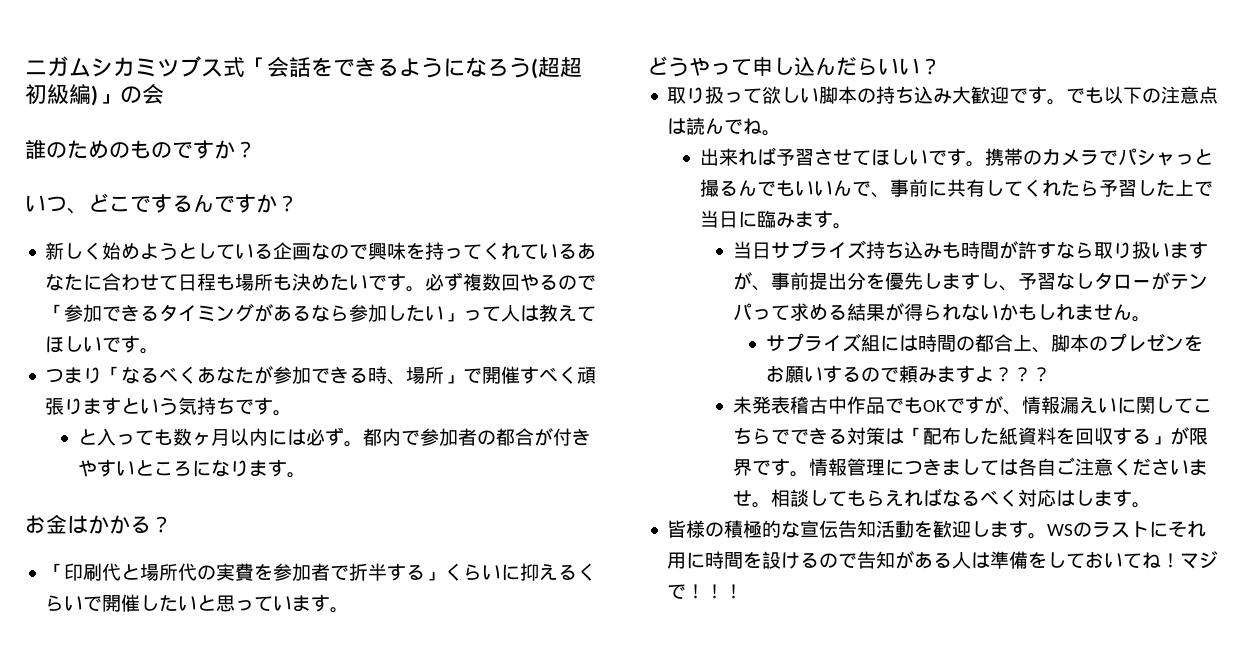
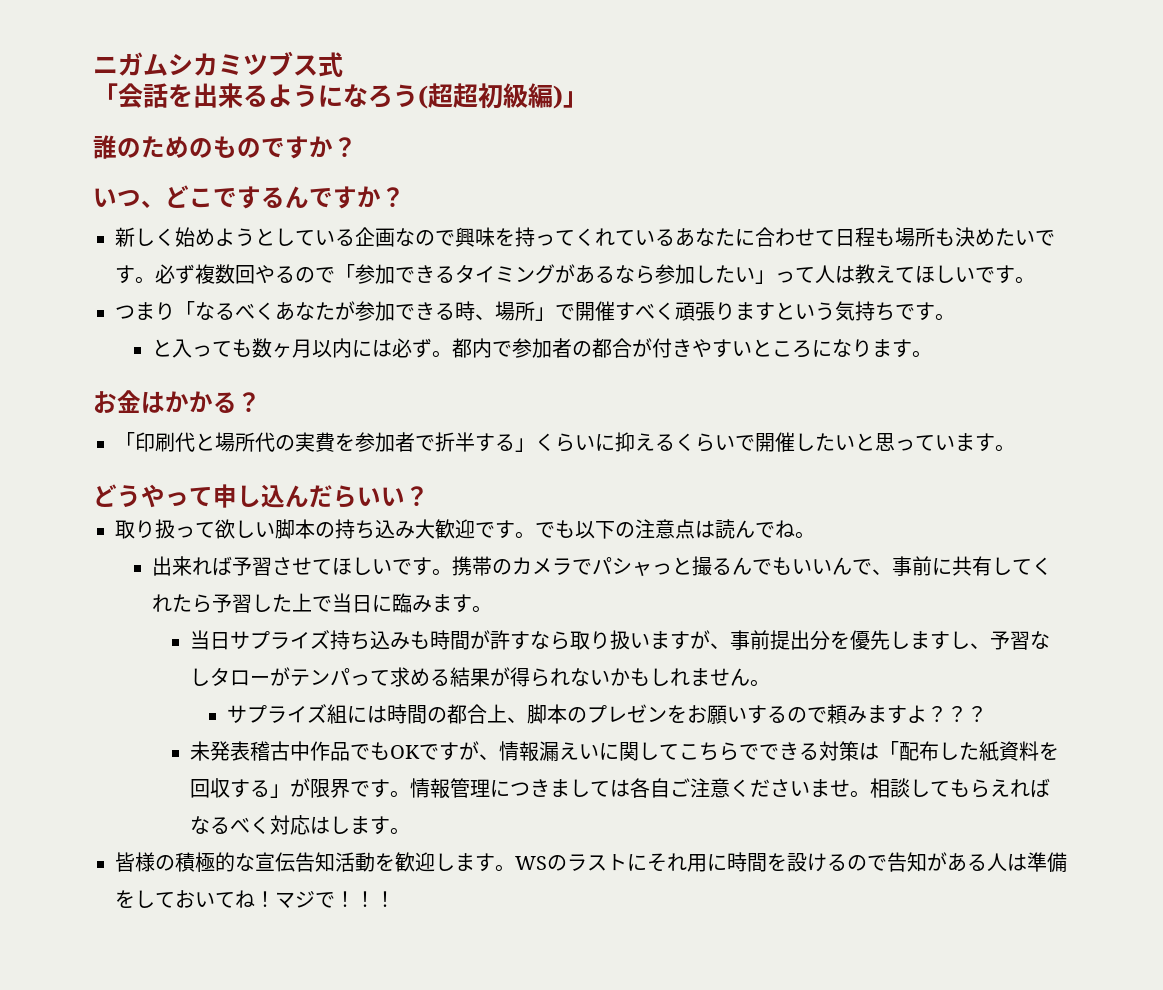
- ニガムシカミツブス式「会話をできるようになろう(超超初級編)」の会
+ ニガムシカミツブス式
+ 「会話を出来るようになろう(超超初級編)」

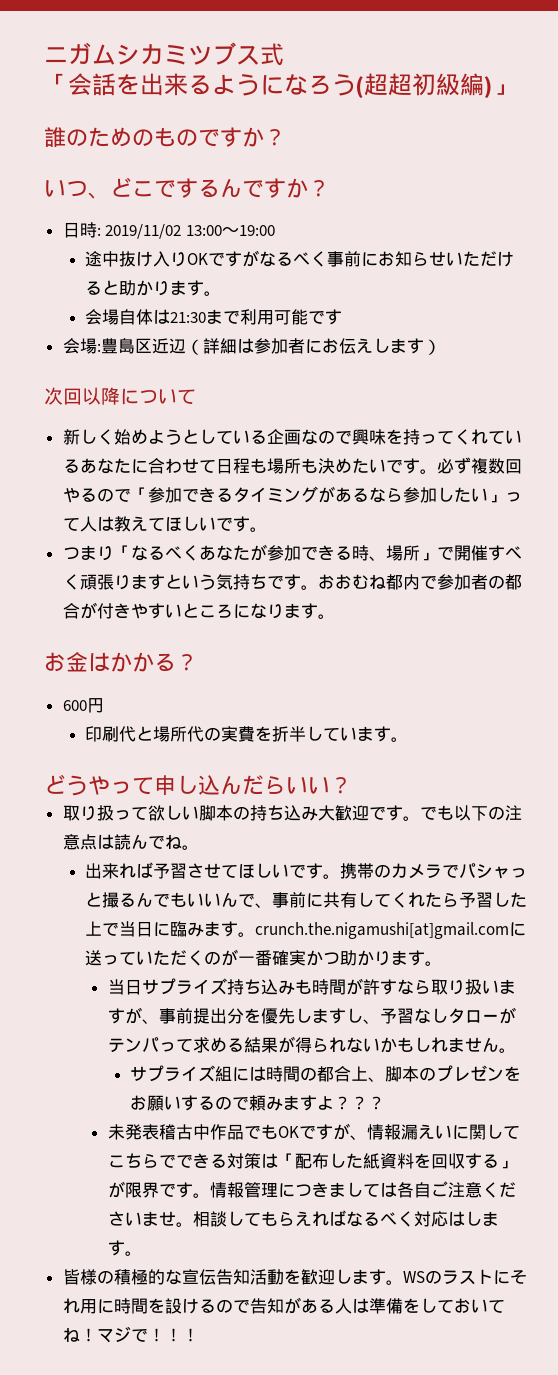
+ 日時: 2019/11/02 13:00〜19:00
+ 途中抜け入りOKですがなるべく事前にお知らせいただけると助かります。
+ 会場自体は21:30まで利用可能です
+ 会場:豊島区近辺（詳細は参加者にお伝えします）
+ 次回以降について
- つまり「なるべくあなたが参加できる時、場所」で開催すべく頑張りますという気持ちです。
- と入っても数ヶ月以内には必ず。都内で参加者の都合が付きやすいところになります。
+ つまり「なるべくあなたが参加できる時、場所」で開催すべく頑張りますという気持ちです。おおむね都内で参加者の都合が付きやすいところになります。
- 「印刷代と場所代の実費を参加者で折半する」くらいに抑えるくらいで開催したいと思っています。
+ 600円
+ 印刷代と場所代の実費を折半しています。
- 携帯のカメラでパシャっと撮るんでもいいんで、事前に共有してくれたら予習した上で当日に臨みます。
+ 携帯のカメラでパシャっと撮るんでもいいんで、事前に共有してくれたら予習した上で当日に臨みます。crunch.the.nigamushi[at]gmail.comに送っていただくのが一番確実かつ助かります。

